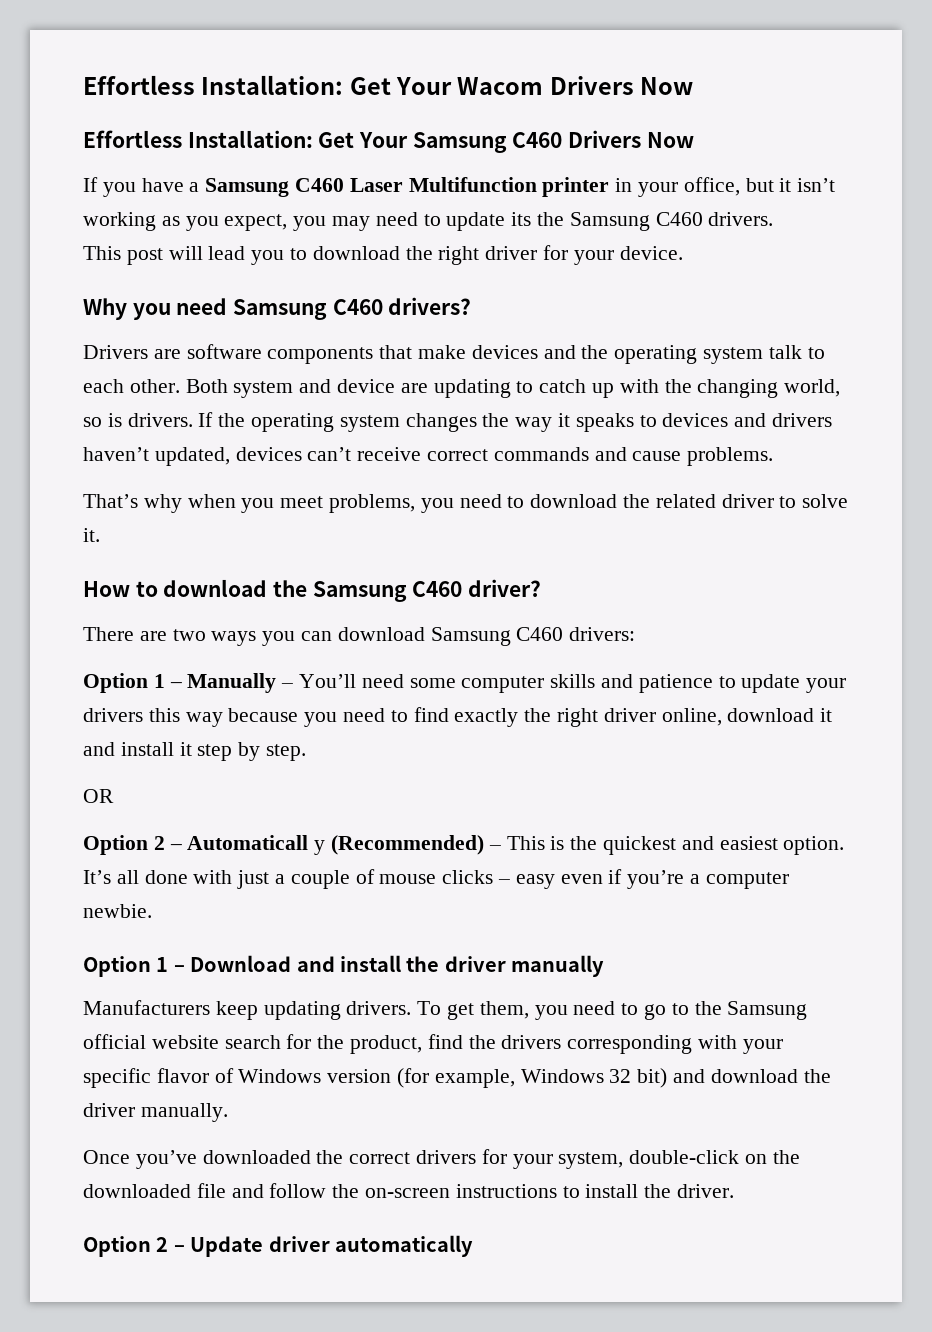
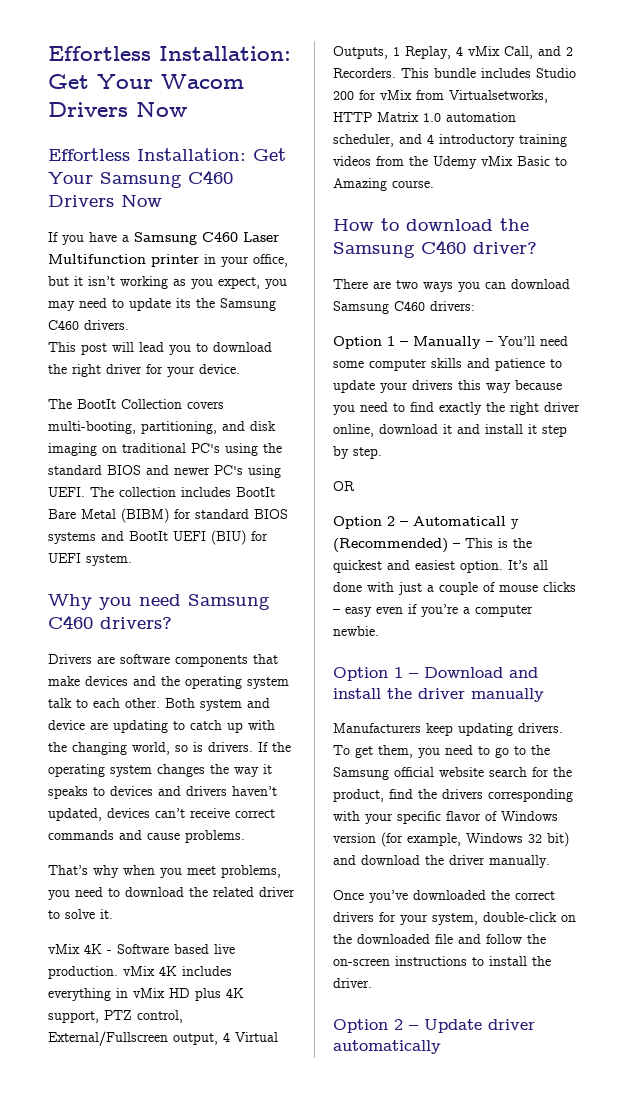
+ The BootIt Collection covers multi-booting, partitioning, and disk imaging on traditional PC's using the standard BIOS and newer PC's using UEFI. The collection includes BootIt Bare Metal (BIBM) for standard BIOS systems and BootIt UEFI (BIU) for UEFI system.
+ vMix 4K - Software based live production. vMix 4K includes everything in vMix HD plus 4K support, PTZ control, External/Fullscreen output, 4 Virtual Outputs, 1 Replay, 4 vMix Call, and 2 Recorders. This bundle includes Studio 200 for vMix from Virtualsetworks, HTTP Matrix 1.0 automation scheduler, and 4 introductory training videos from the Udemy vMix Basic to Amazing course.

